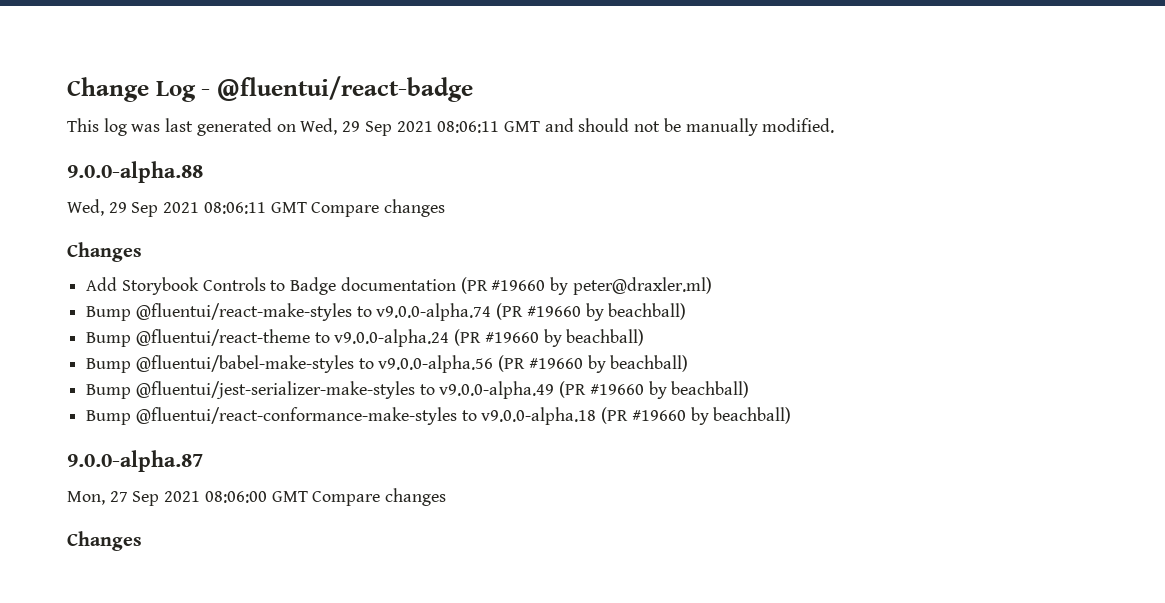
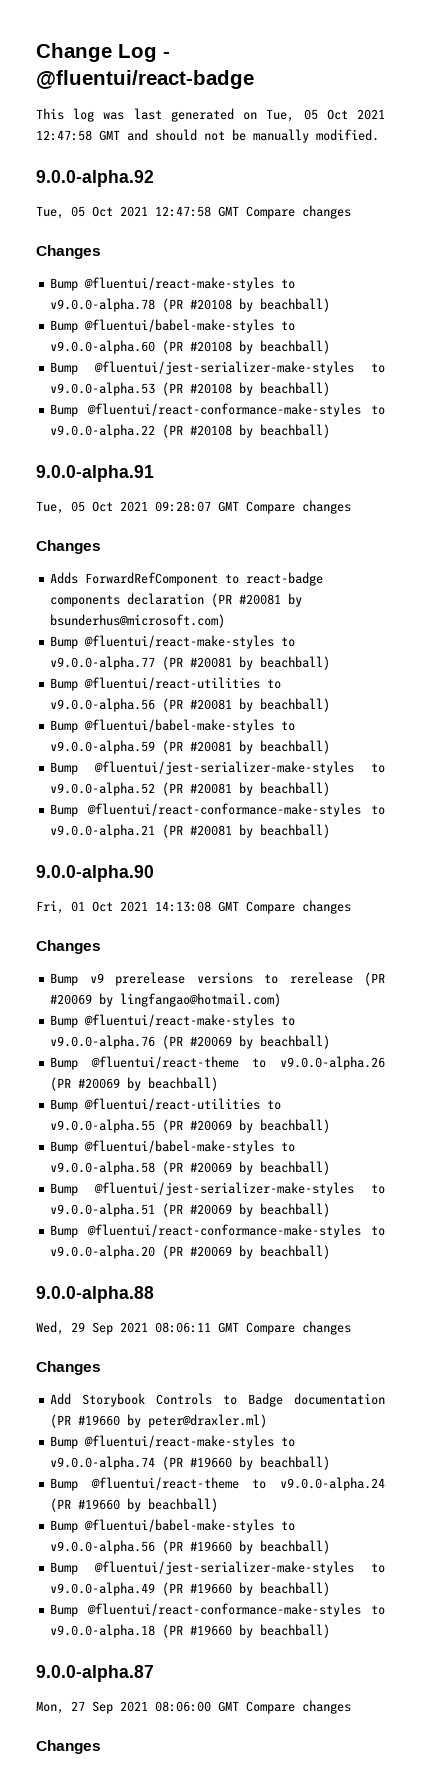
- This log was last generated on Wed, 29 Sep 2021 08:06:11 GMT and should not be manually modified.
+ This log was last generated on Tue, 05 Oct 2021 12:47:58 GMT and should not be manually modified.
+ 9.0.0-alpha.92
+ Tue, 05 Oct 2021 12:47:58 GMT Compare changes
+ Changes
+ Bump @fluentui/react-make-styles to v9.0.0-alpha.78 (PR #20108 by beachball)
+ Bump @fluentui/babel-make-styles to v9.0.0-alpha.60 (PR #20108 by beachball)
+ Bump @fluentui/jest-serializer-make-styles to v9.0.0-alpha.53 (PR #20108 by beachball)
+ Bump @fluentui/react-conformance-make-styles to v9.0.0-alpha.22 (PR #20108 by beachball)
+ 9.0.0-alpha.91
+ Tue, 05 Oct 2021 09:28:07 GMT Compare changes
+ Changes
+ Adds ForwardRefComponent to react-badge components declaration (PR #20081 by bsunderhus@microsoft.com)
+ Bump @fluentui/react-make-styles to v9.0.0-alpha.77 (PR #20081 by beachball)
+ Bump @fluentui/react-utilities to v9.0.0-alpha.56 (PR #20081 by beachball)
+ Bump @fluentui/babel-make-styles to v9.0.0-alpha.59 (PR #20081 by beachball)
+ Bump @fluentui/jest-serializer-make-styles to v9.0.0-alpha.52 (PR #20081 by beachball)
+ Bump @fluentui/react-conformance-make-styles to v9.0.0-alpha.21 (PR #20081 by beachball)
+ 9.0.0-alpha.90
+ Fri, 01 Oct 2021 14:13:08 GMT Compare changes
+ Changes
+ Bump v9 prerelease versions to rerelease (PR #20069 by lingfangao@hotmail.com)
+ Bump @fluentui/react-make-styles to v9.0.0-alpha.76 (PR #20069 by beachball)
+ Bump @fluentui/react-theme to v9.0.0-alpha.26 (PR #20069 by beachball)
+ Bump @fluentui/react-utilities to v9.0.0-alpha.55 (PR #20069 by beachball)
+ Bump @fluentui/babel-make-styles to v9.0.0-alpha.58 (PR #20069 by beachball)
+ Bump @fluentui/jest-serializer-make-styles to v9.0.0-alpha.51 (PR #20069 by beachball)
+ Bump @fluentui/react-conformance-make-styles to v9.0.0-alpha.20 (PR #20069 by beachball)

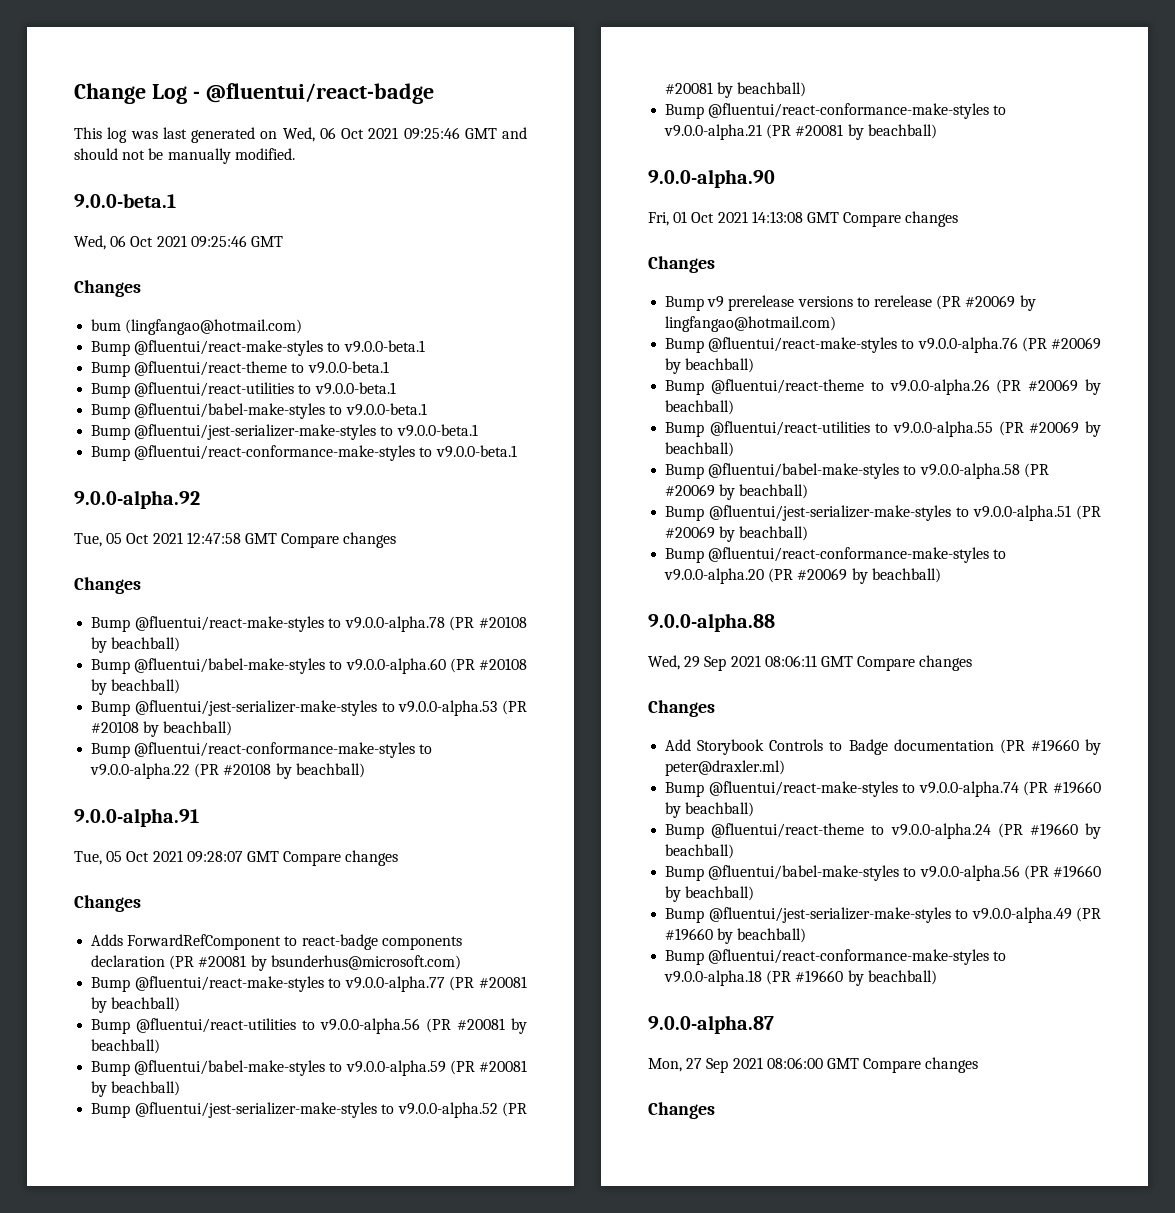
- This log was last generated on Tue, 05 Oct 2021 12:47:58 GMT and should not be manually modified.
+ This log was last generated on Wed, 06 Oct 2021 09:25:46 GMT and should not be manually modified.
+ 9.0.0-beta.1
+ Wed, 06 Oct 2021 09:25:46 GMT
+ Changes
+ bum (lingfangao@hotmail.com)
+ Bump @fluentui/react-make-styles to v9.0.0-beta.1
+ Bump @fluentui/react-theme to v9.0.0-beta.1
+ Bump @fluentui/react-utilities to v9.0.0-beta.1
+ Bump @fluentui/babel-make-styles to v9.0.0-beta.1
+ Bump @fluentui/jest-serializer-make-styles to v9.0.0-beta.1
+ Bump @fluentui/react-conformance-make-styles to v9.0.0-beta.1

